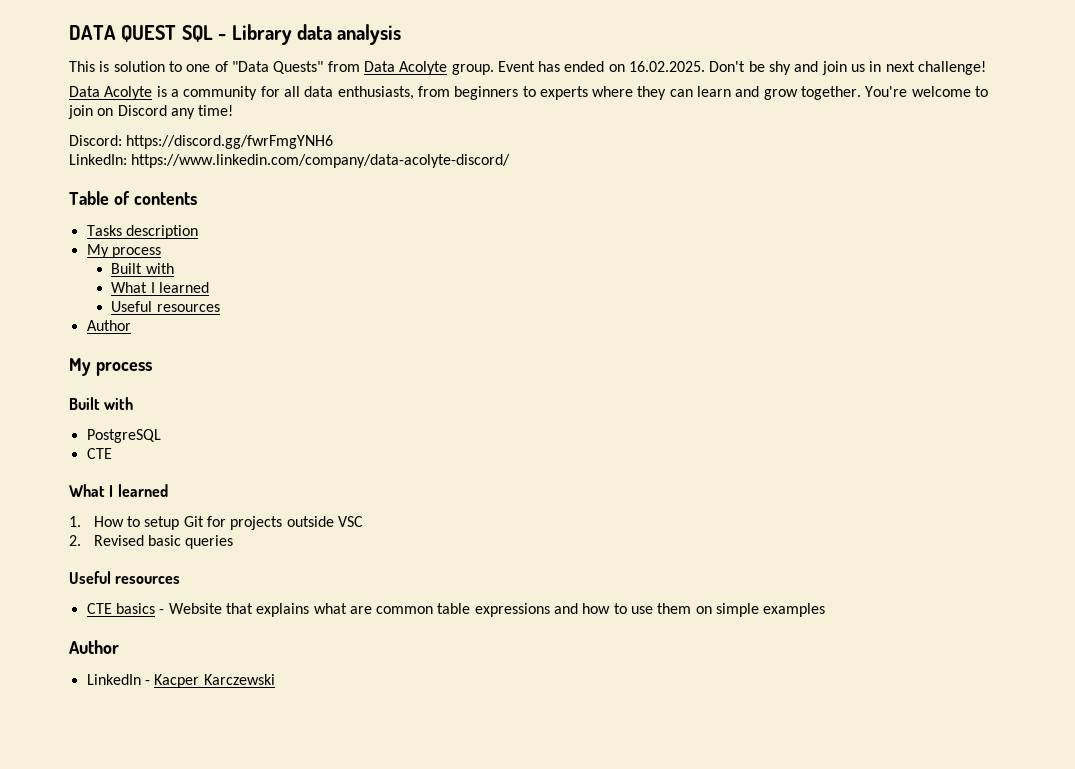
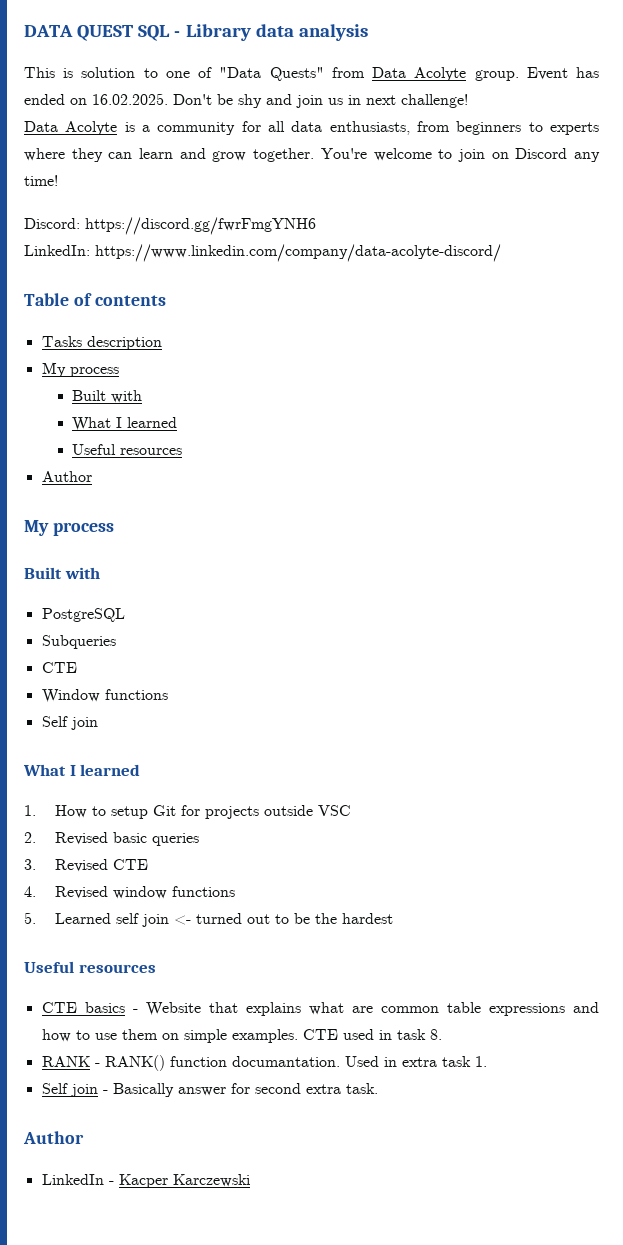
  PostgreSQL
+ Subqueries
  CTE
+ Window functions
+ Self join
+ 3. Revised CTE
+ 4. Revised window functions
+ 5. Learned self join <- turned out to be the hardest
- CTE basics - Website that explains what are common table expressions and how to use them on simple examples
+ CTE basics - Website that explains what are common table expressions and how to use them on simple examples. CTE used in task 8.
+ RANK - RANK() function documantation. Used in extra task 1.
+ Self join - Basically answer for second extra task.

